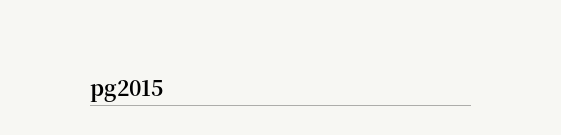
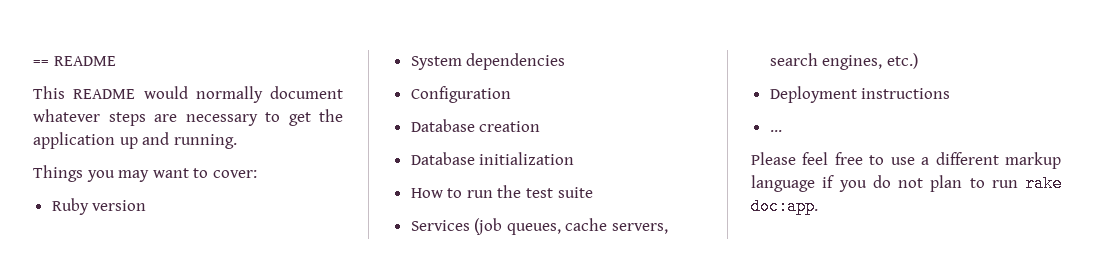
- pg2015
+ == README
+ This README would normally document whatever steps are necessary to get the application up and running.
+ Things you may want to cover:
+ Ruby version
+ System dependencies
+ Configuration
+ Database creation
+ Database initialization
+ How to run the test suite
+ Services (job queues, cache servers, search engines, etc.)
+ Deployment instructions
+ ...
+ Please feel free to use a different markup language if you do not plan to run rake doc:app.

